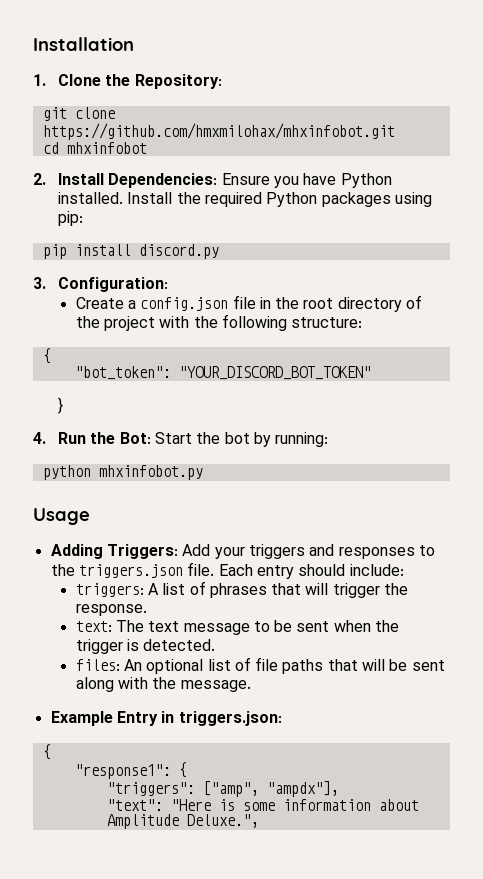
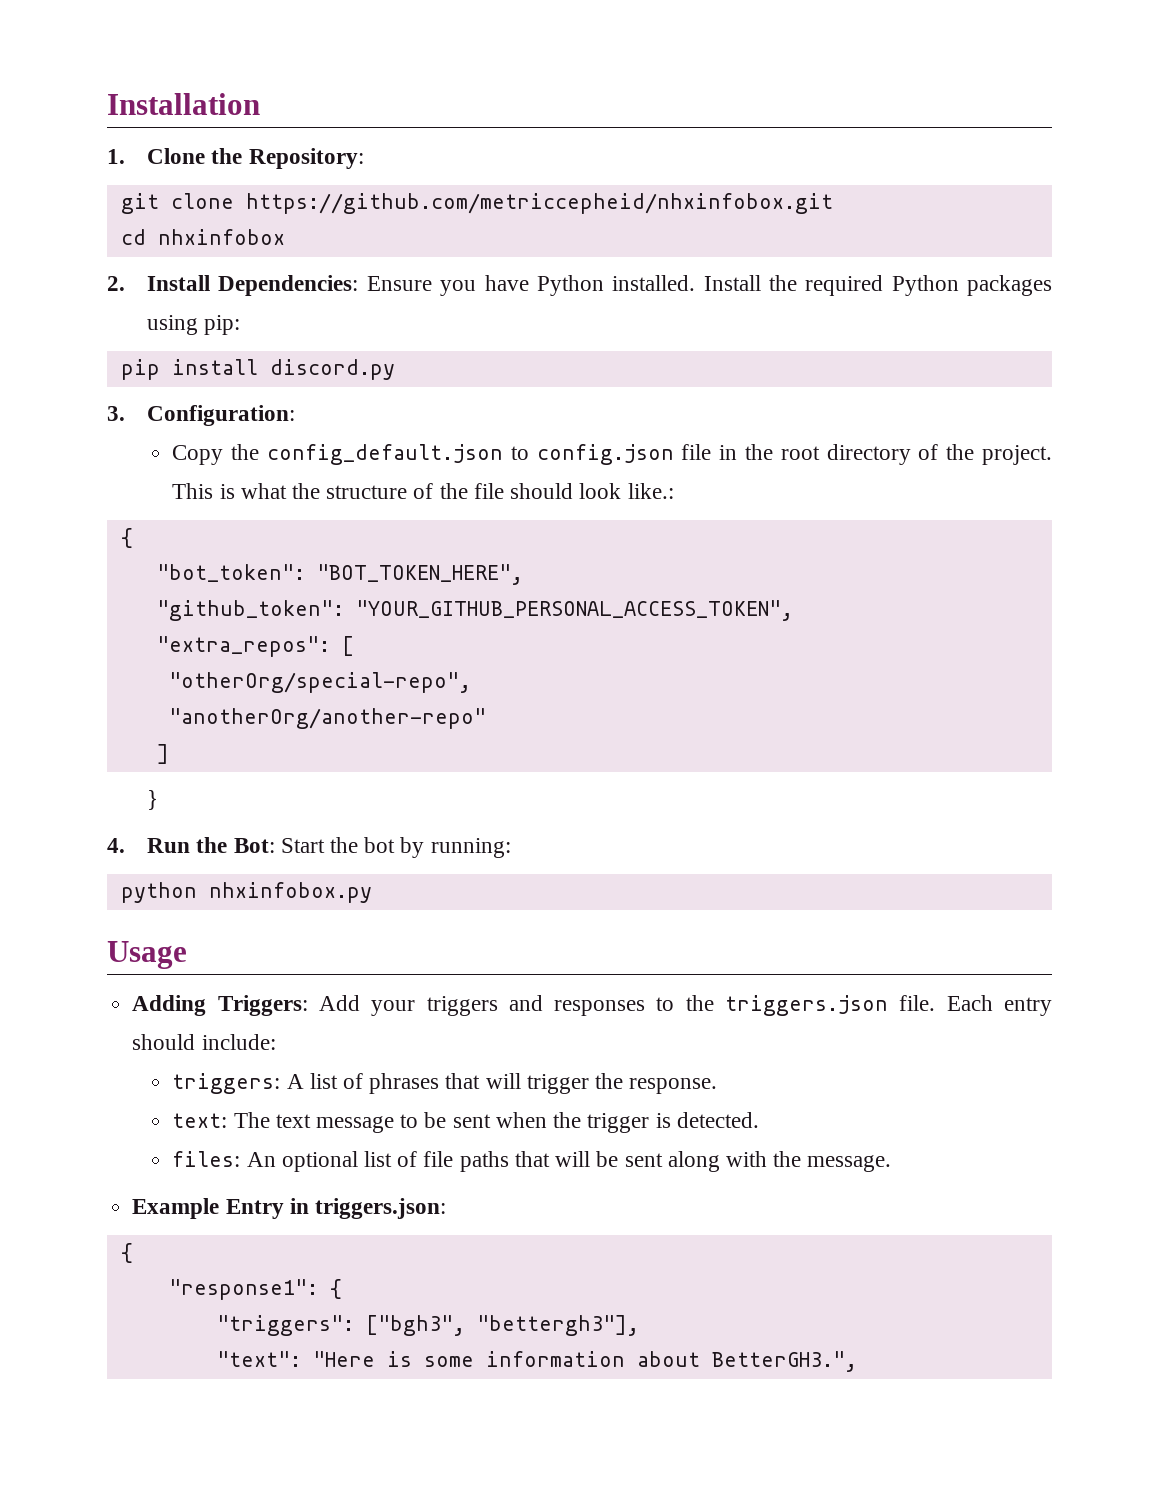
- git clone https://github.com/hmxmilohax/mhxinfobot.git
+ git clone https://github.com/metriccepheid/nhxinfobox.git
- cd mhxinfobot
+ cd nhxinfobox
- Create a config.json file in the root directory of the project with the following structure:
+ Copy the config_default.json to config.json file in the root directory of the project. This is what the structure of the file should look like.:
  {
- "bot_token": "YOUR_DISCORD_BOT_TOKEN"
+ "bot_token": "BOT_TOKEN_HERE",
+ "github_token": "YOUR_GITHUB_PERSONAL_ACCESS_TOKEN",
+ "extra_repos": [
+ "otherOrg/special-repo",
+ "anotherOrg/another-repo"
+ ]
- python mhxinfobot.py
+ python nhxinfobox.py
- "triggers": ["amp", "ampdx"],
+ "triggers": ["bgh3", "bettergh3"],
- "text": "Here is some information about Amplitude Deluxe.",
+ "text": "Here is some information about BetterGH3.",

